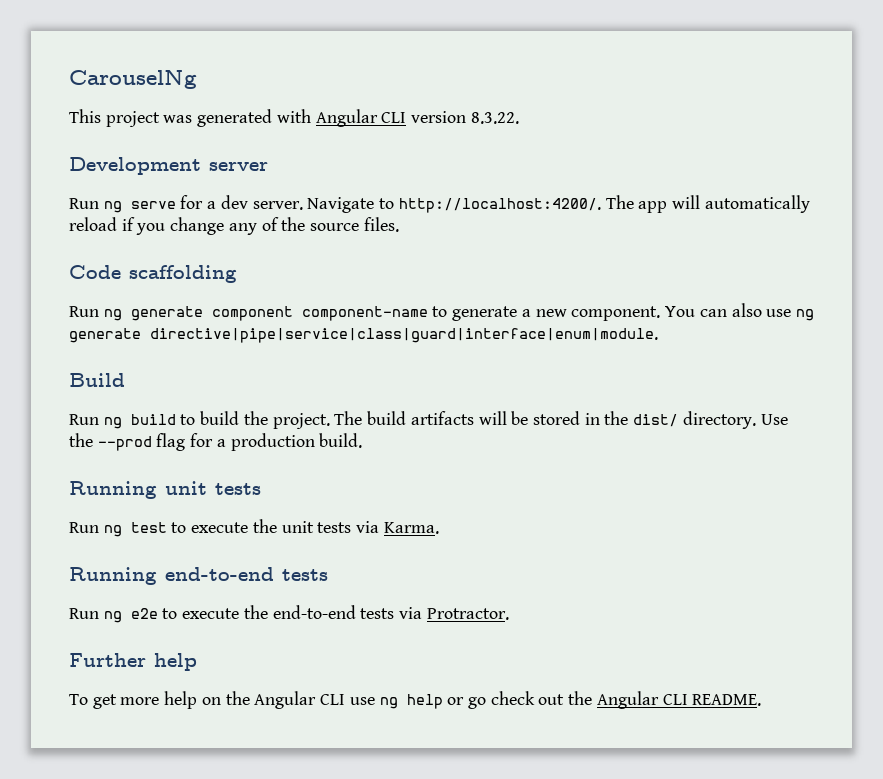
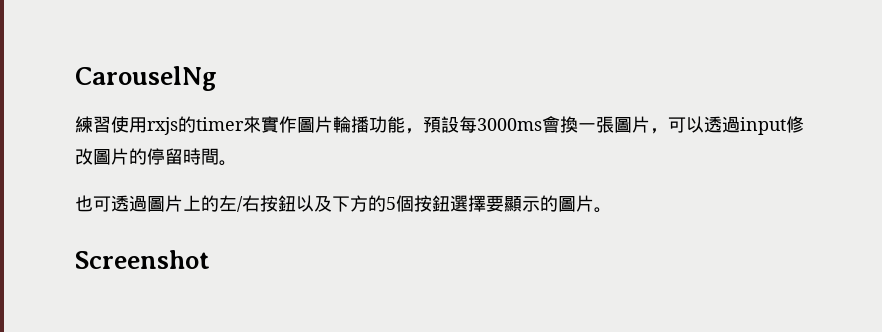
- This project was generated with Angular CLI version 8.3.22.
- Development server
- Run ng serve for a dev server. Navigate to http://localhost:4200/. The app will automatically reload if you change any of the source files.
- Code scaffolding
- Run ng generate component component-name to generate a new component. You can also use ng generate directive|pipe|service|class|guard|interface|enum|module.
- Build
- Run ng build to build the project. The build artifacts will be stored in the dist/ directory. Use the --prod flag for a production build.
- Running unit tests
- Run ng test to execute the unit tests via Karma.
- Running end-to-end tests
- Run ng e2e to execute the end-to-end tests via Protractor.
- Further help
- To get more help on the Angular CLI use ng help or go check out the Angular CLI README.
+ 練習使用rxjs的timer來實作圖片輪播功能，預設每3000ms會換一張圖片，可以透過input修改圖片的停留時間。
+ 也可透過圖片上的左/右按鈕以及下方的5個按鈕選擇要顯示的圖片。
+ Screenshot

